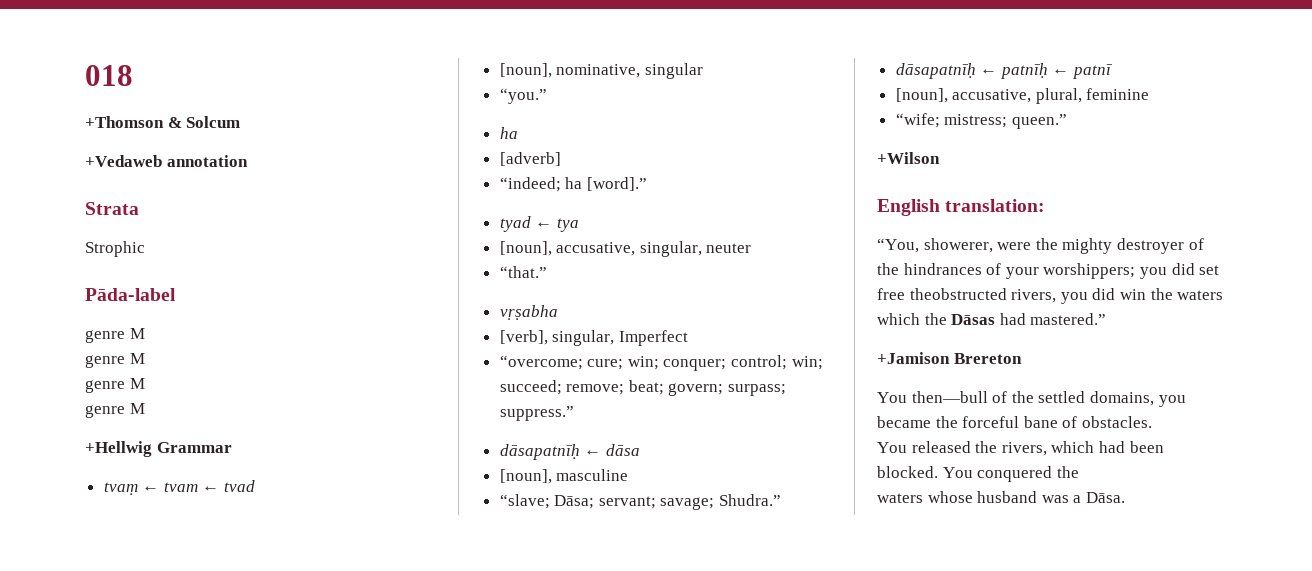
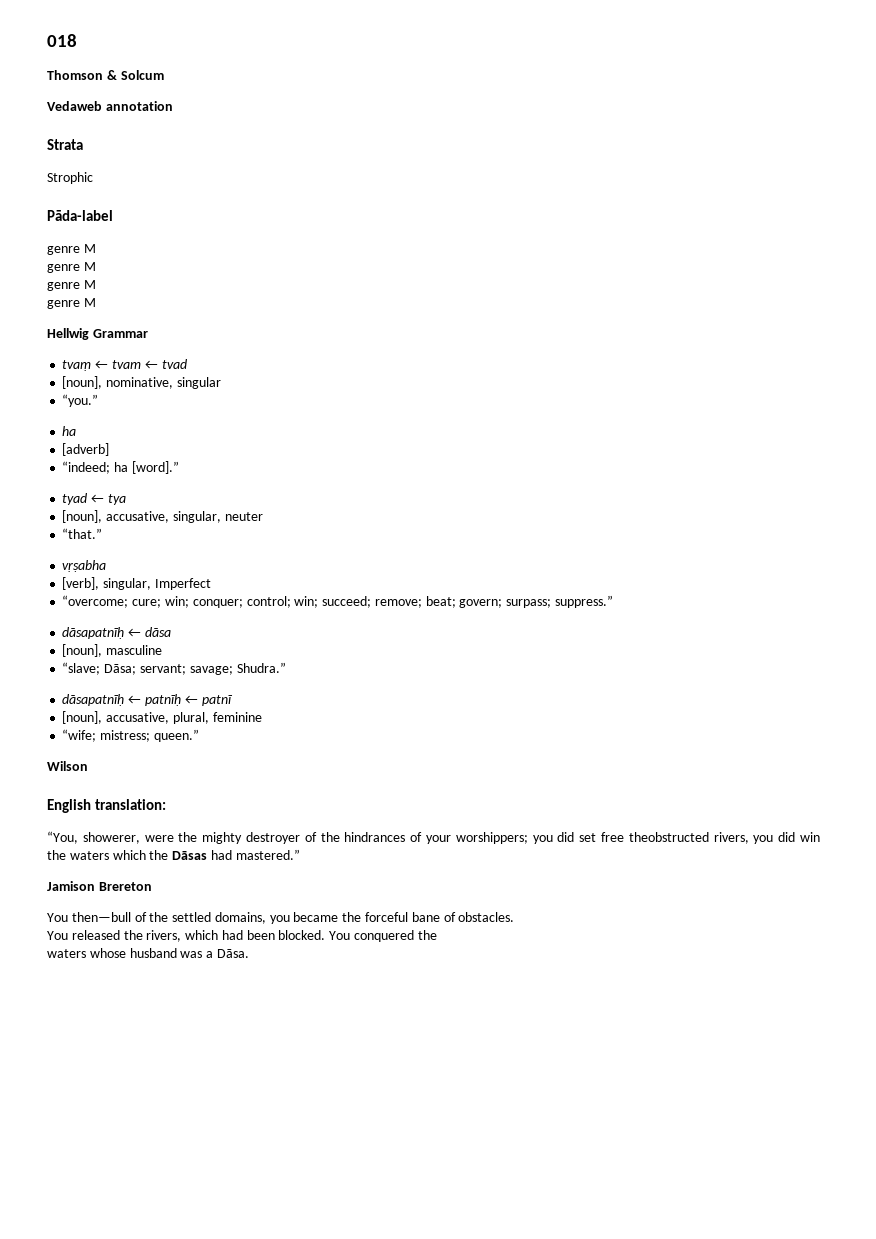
- +Thomson & Solcum
+ Thomson & Solcum
- +Vedaweb annotation
+ Vedaweb annotation
- +Hellwig Grammar
+ Hellwig Grammar
- +Wilson
+ Wilson
- +Jamison Brereton
+ Jamison Brereton

